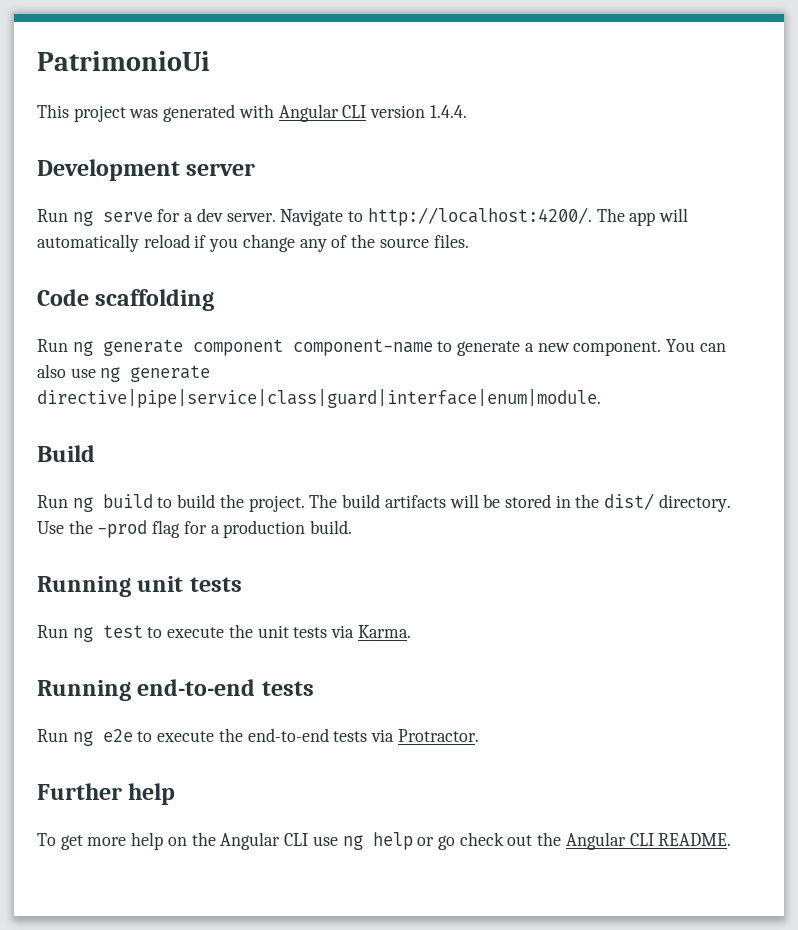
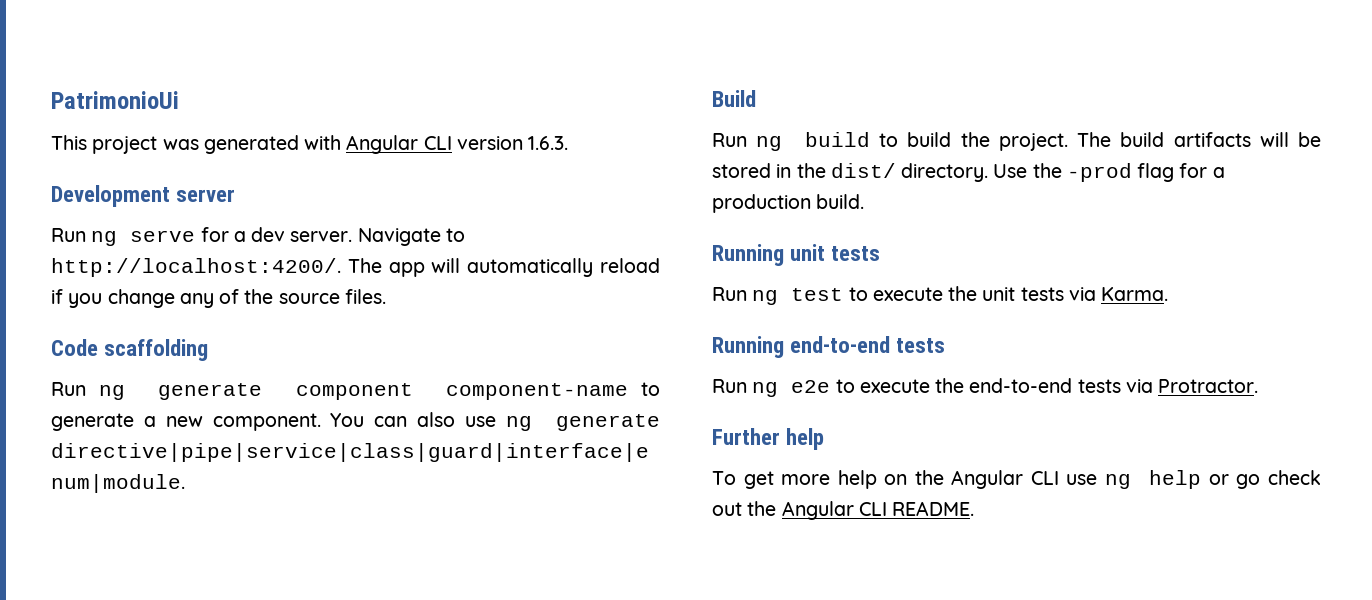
- This project was generated with Angular CLI version 1.4.4.
+ This project was generated with Angular CLI version 1.6.3.

